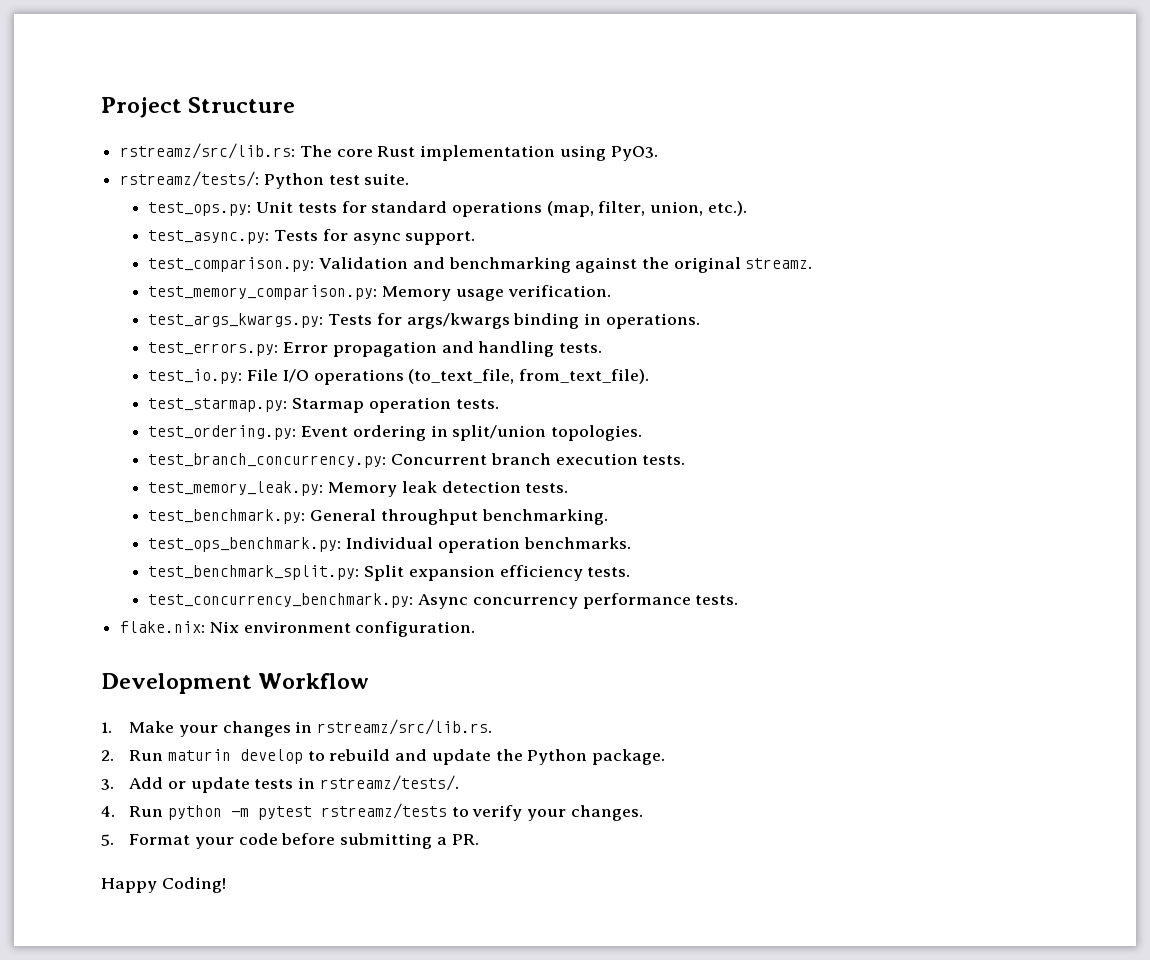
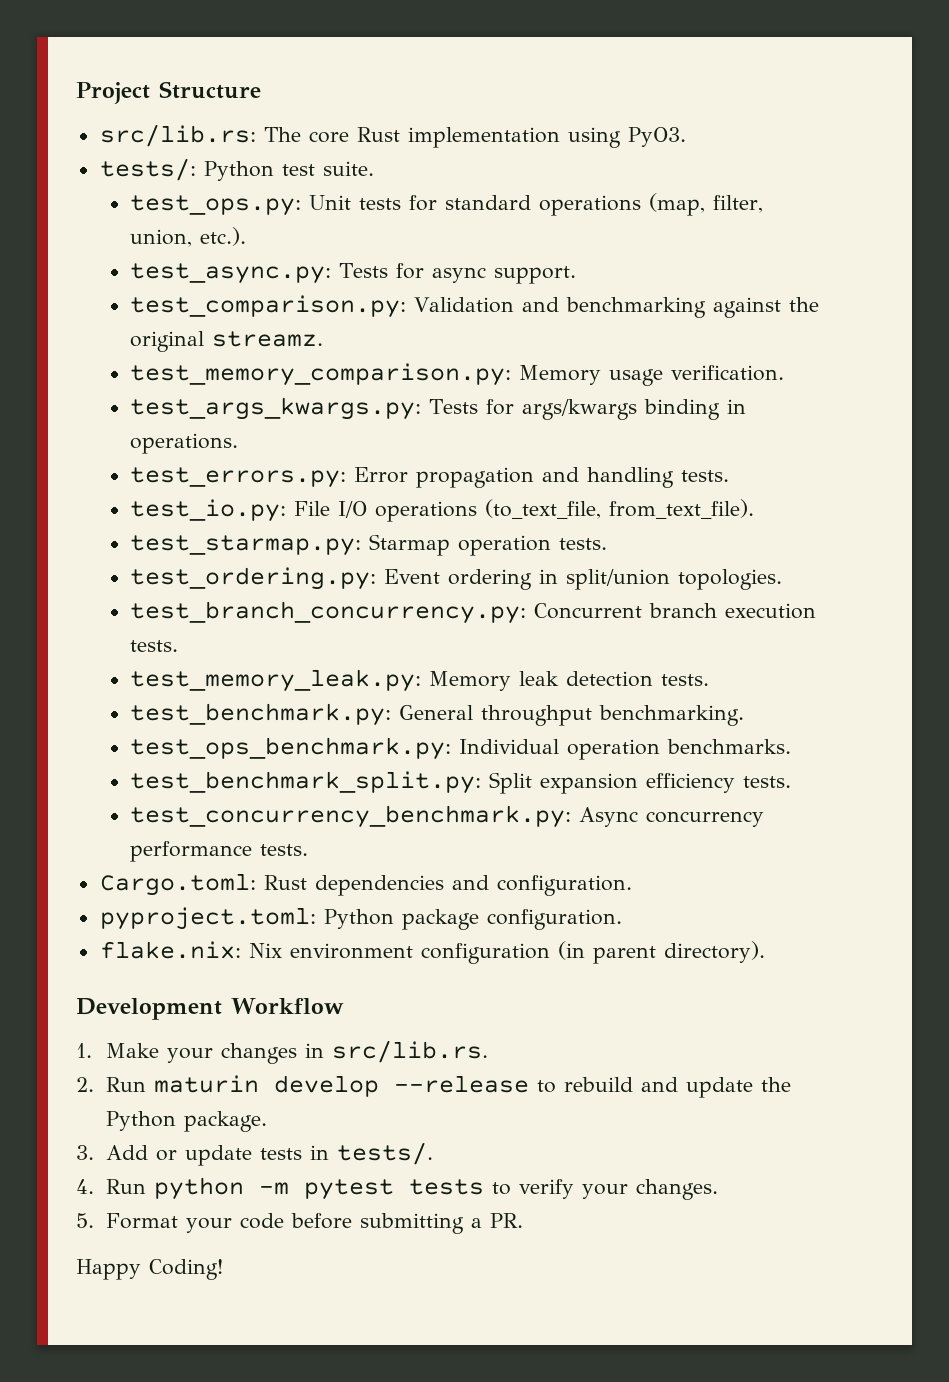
- rstreamz/src/lib.rs: The core Rust implementation using PyO3.
+ src/lib.rs: The core Rust implementation using PyO3.
- rstreamz/tests/: Python test suite.
+ tests/: Python test suite.
+ Cargo.toml: Rust dependencies and configuration.
+ pyproject.toml: Python package configuration.
- flake.nix: Nix environment configuration.
+ flake.nix: Nix environment configuration (in parent directory).
- 1. Make your changes in rstreamz/src/lib.rs.
+ 1. Make your changes in src/lib.rs.
- 2. Run maturin develop to rebuild and update the Python package.
+ 2. Run maturin develop --release to rebuild and update the Python package.
- 3. Add or update tests in rstreamz/tests/.
+ 3. Add or update tests in tests/.
- 4. Run python -m pytest rstreamz/tests to verify your changes.
+ 4. Run python -m pytest tests to verify your changes.

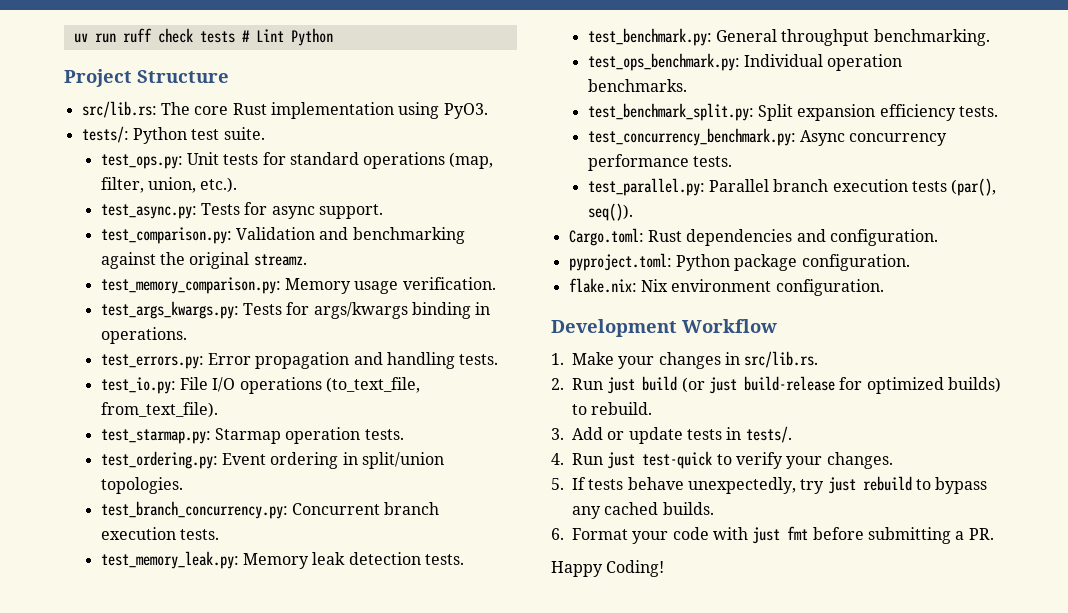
+ uv run ruff check tests # Lint Python
+ test_parallel.py: Parallel branch execution tests (par(), seq()).
- flake.nix: Nix environment configuration (in parent directory).
+ flake.nix: Nix environment configuration.
- 2. Run maturin develop --release to rebuild and update the Python package.
+ 2. Run just build (or just build-release for optimized builds) to rebuild.
- 4. Run python -m pytest tests to verify your changes.
+ 4. Run just test-quick to verify your changes.
- 5. Format your code before submitting a PR.
+ 5. If tests behave unexpectedly, try just rebuild to bypass any cached builds.
+ 6. Format your code with just fmt before submitting a PR.

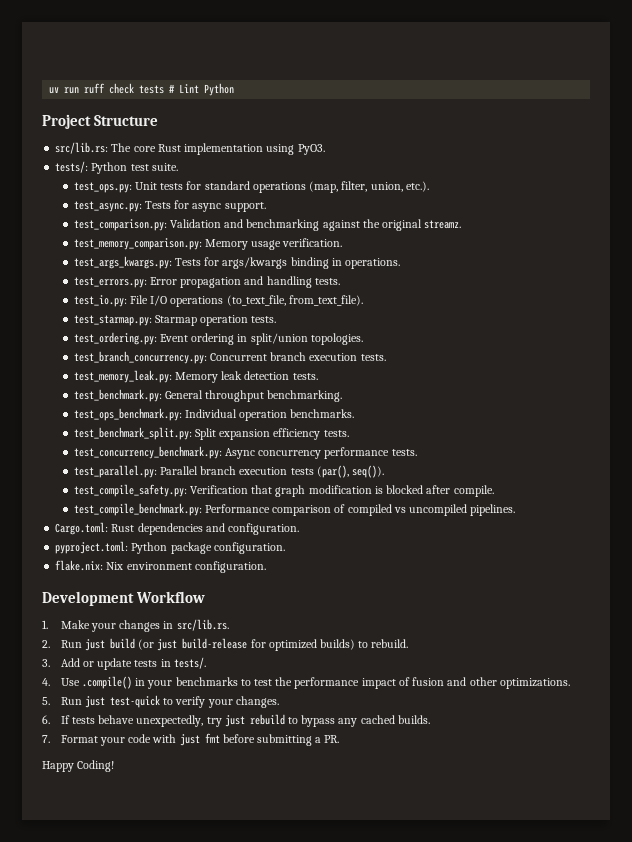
+ test_compile_safety.py: Verification that graph modification is blocked after compile.
+ test_compile_benchmark.py: Performance comparison of compiled vs uncompiled pipelines.
- 4. Run just test-quick to verify your changes.
+ 4. Use .compile() in your benchmarks to test the performance impact of fusion and other optimizations.
+ 5. Run just test-quick to verify your changes.
- 5. If tests behave unexpectedly, try just rebuild to bypass any cached builds.
+ 6. If tests behave unexpectedly, try just rebuild to bypass any cached builds.
- 6. Format your code with just fmt before submitting a PR.
+ 7. Format your code with just fmt before submitting a PR.

